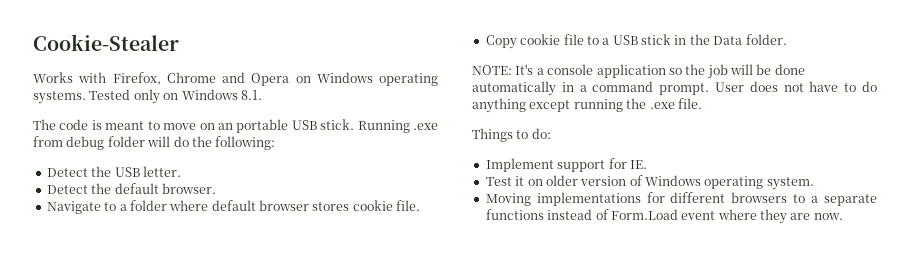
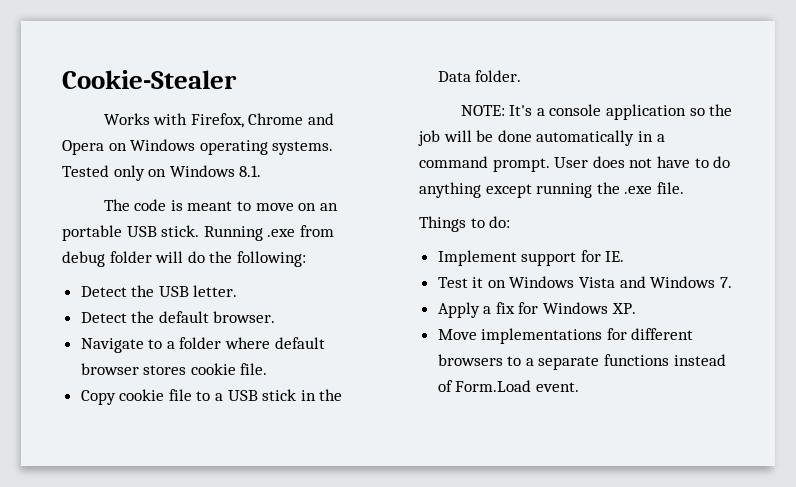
- Test it on older version of Windows operating system.
- Moving implementations for different browsers to a separate functions instead of Form.Load event where they are now.
+ Test it on Windows Vista and Windows 7.
+ Apply a fix for Windows XP.
+ Move implementations for different browsers to a separate functions instead of Form.Load event.

